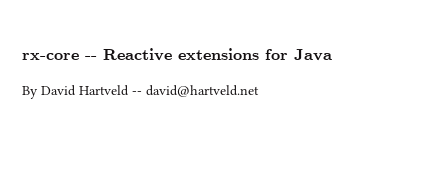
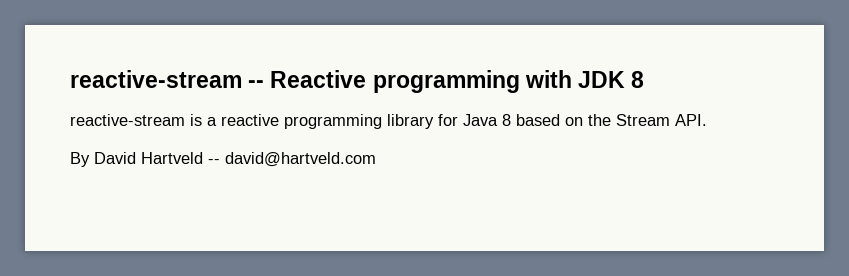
- rx-core -- Reactive extensions for Java
+ reactive-stream -- Reactive programming with JDK 8
+ reactive-stream is a reactive programming library for Java 8 based on the Stream API.
- By David Hartveld -- david@hartveld.net
+ By David Hartveld -- david@hartveld.com

